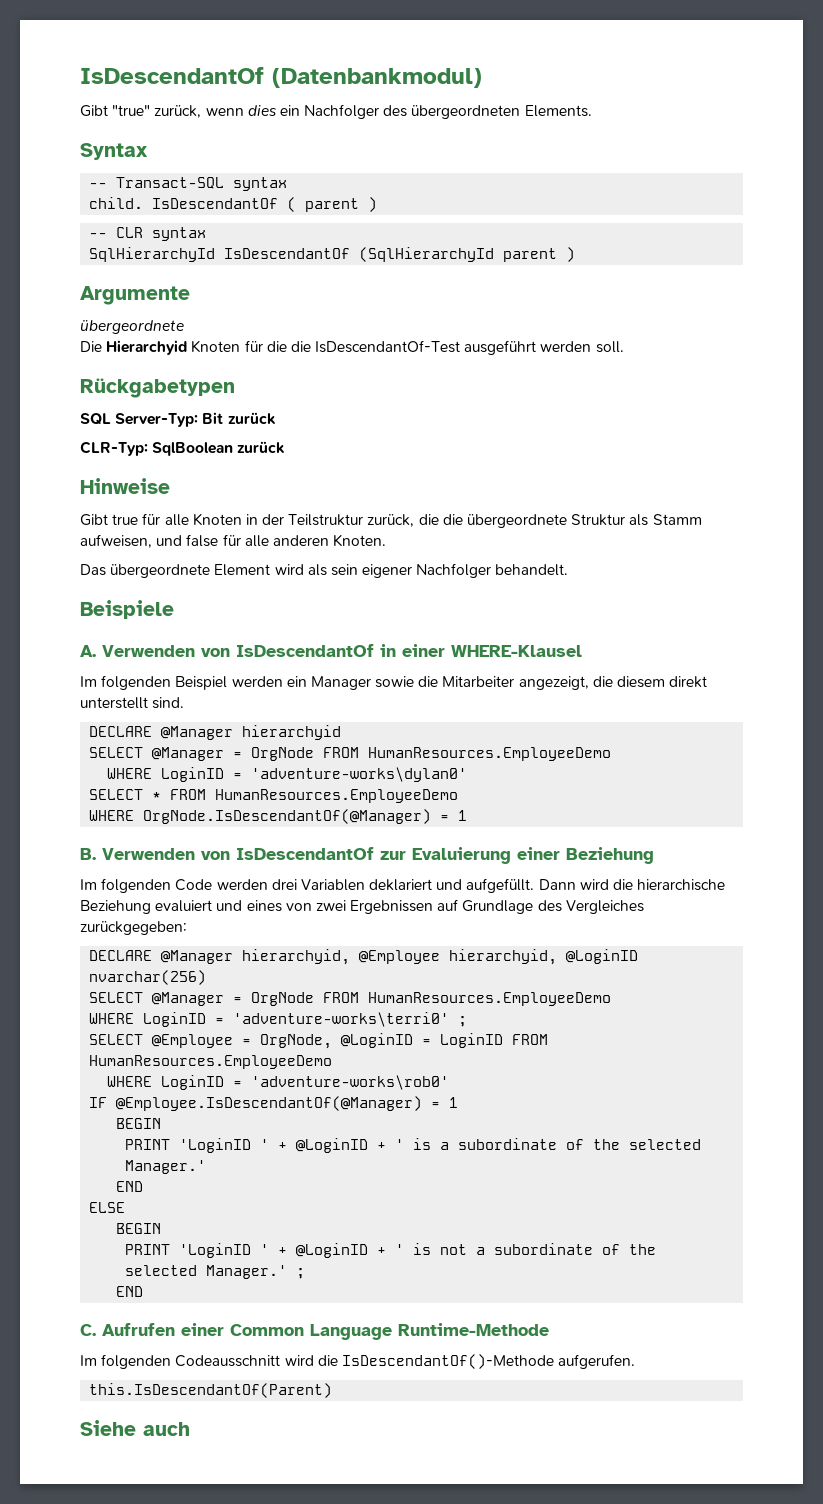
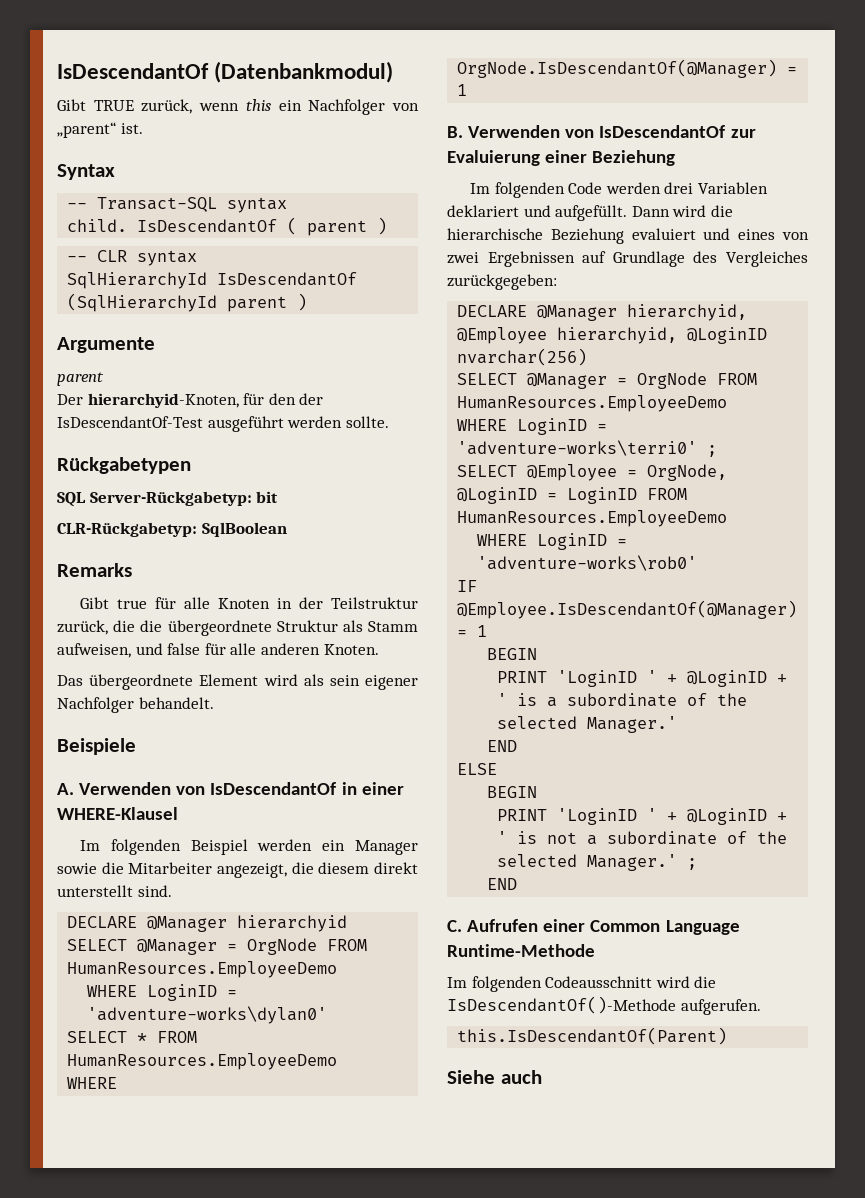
- Gibt "true" zurück, wenn dies ein Nachfolger des übergeordneten Elements.
+ Gibt TRUE zurück, wenn this ein Nachfolger von „parent“ ist.
  Argumente
- übergeordnete
- Die Hierarchyid Knoten für die die IsDescendantOf-Test ausgeführt werden soll.
+ parent
+ Der hierarchyid-Knoten, für den der IsDescendantOf-Test ausgeführt werden sollte.
- SQL Server-Typ: Bit zurück
- CLR-Typ: SqlBoolean zurück
- Hinweise
+ SQL Server-Rückgabetyp: bit
+ CLR-Rückgabetyp: SqlBoolean
+ Remarks

